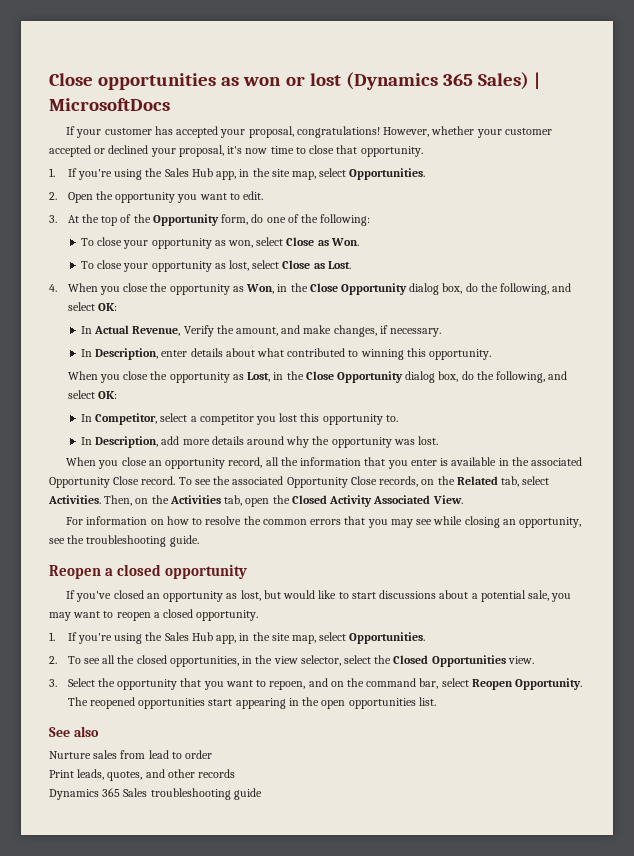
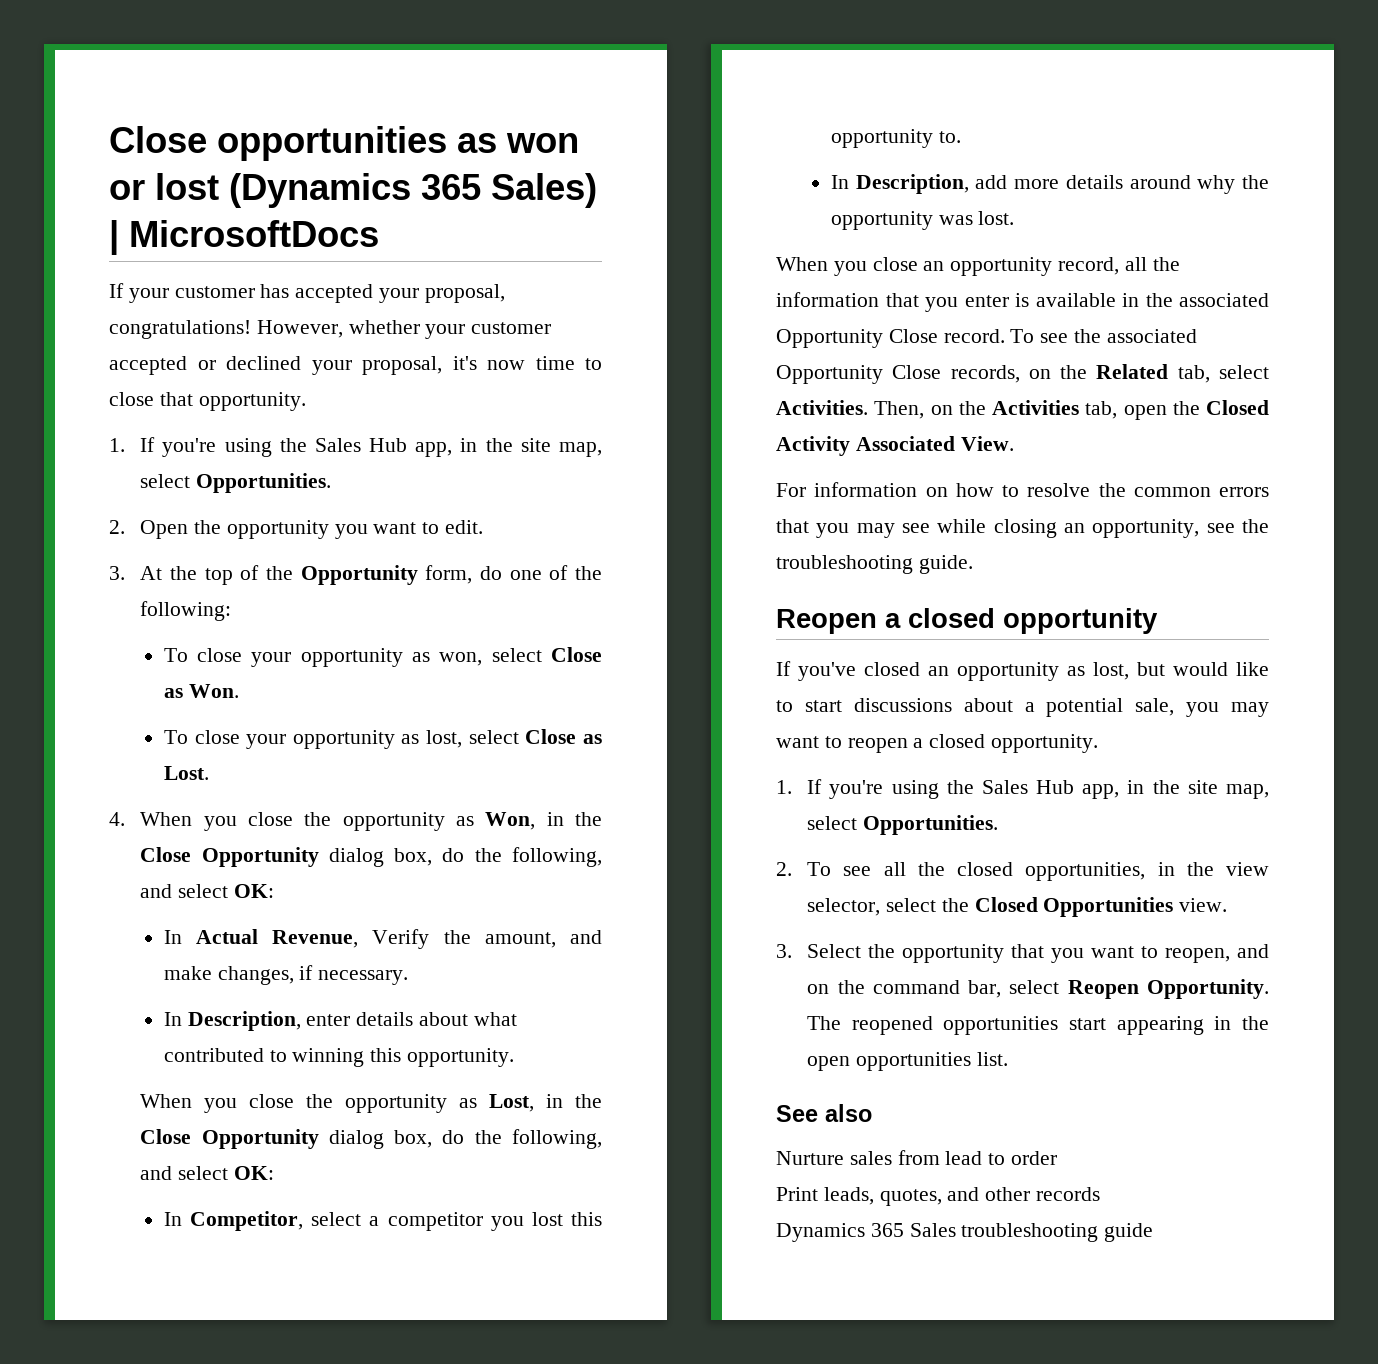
- 3. Select the opportunity that you want to repoen, and on the command bar, select Reopen Opportunity.
+ 3. Select the opportunity that you want to reopen, and on the command bar, select Reopen Opportunity.

